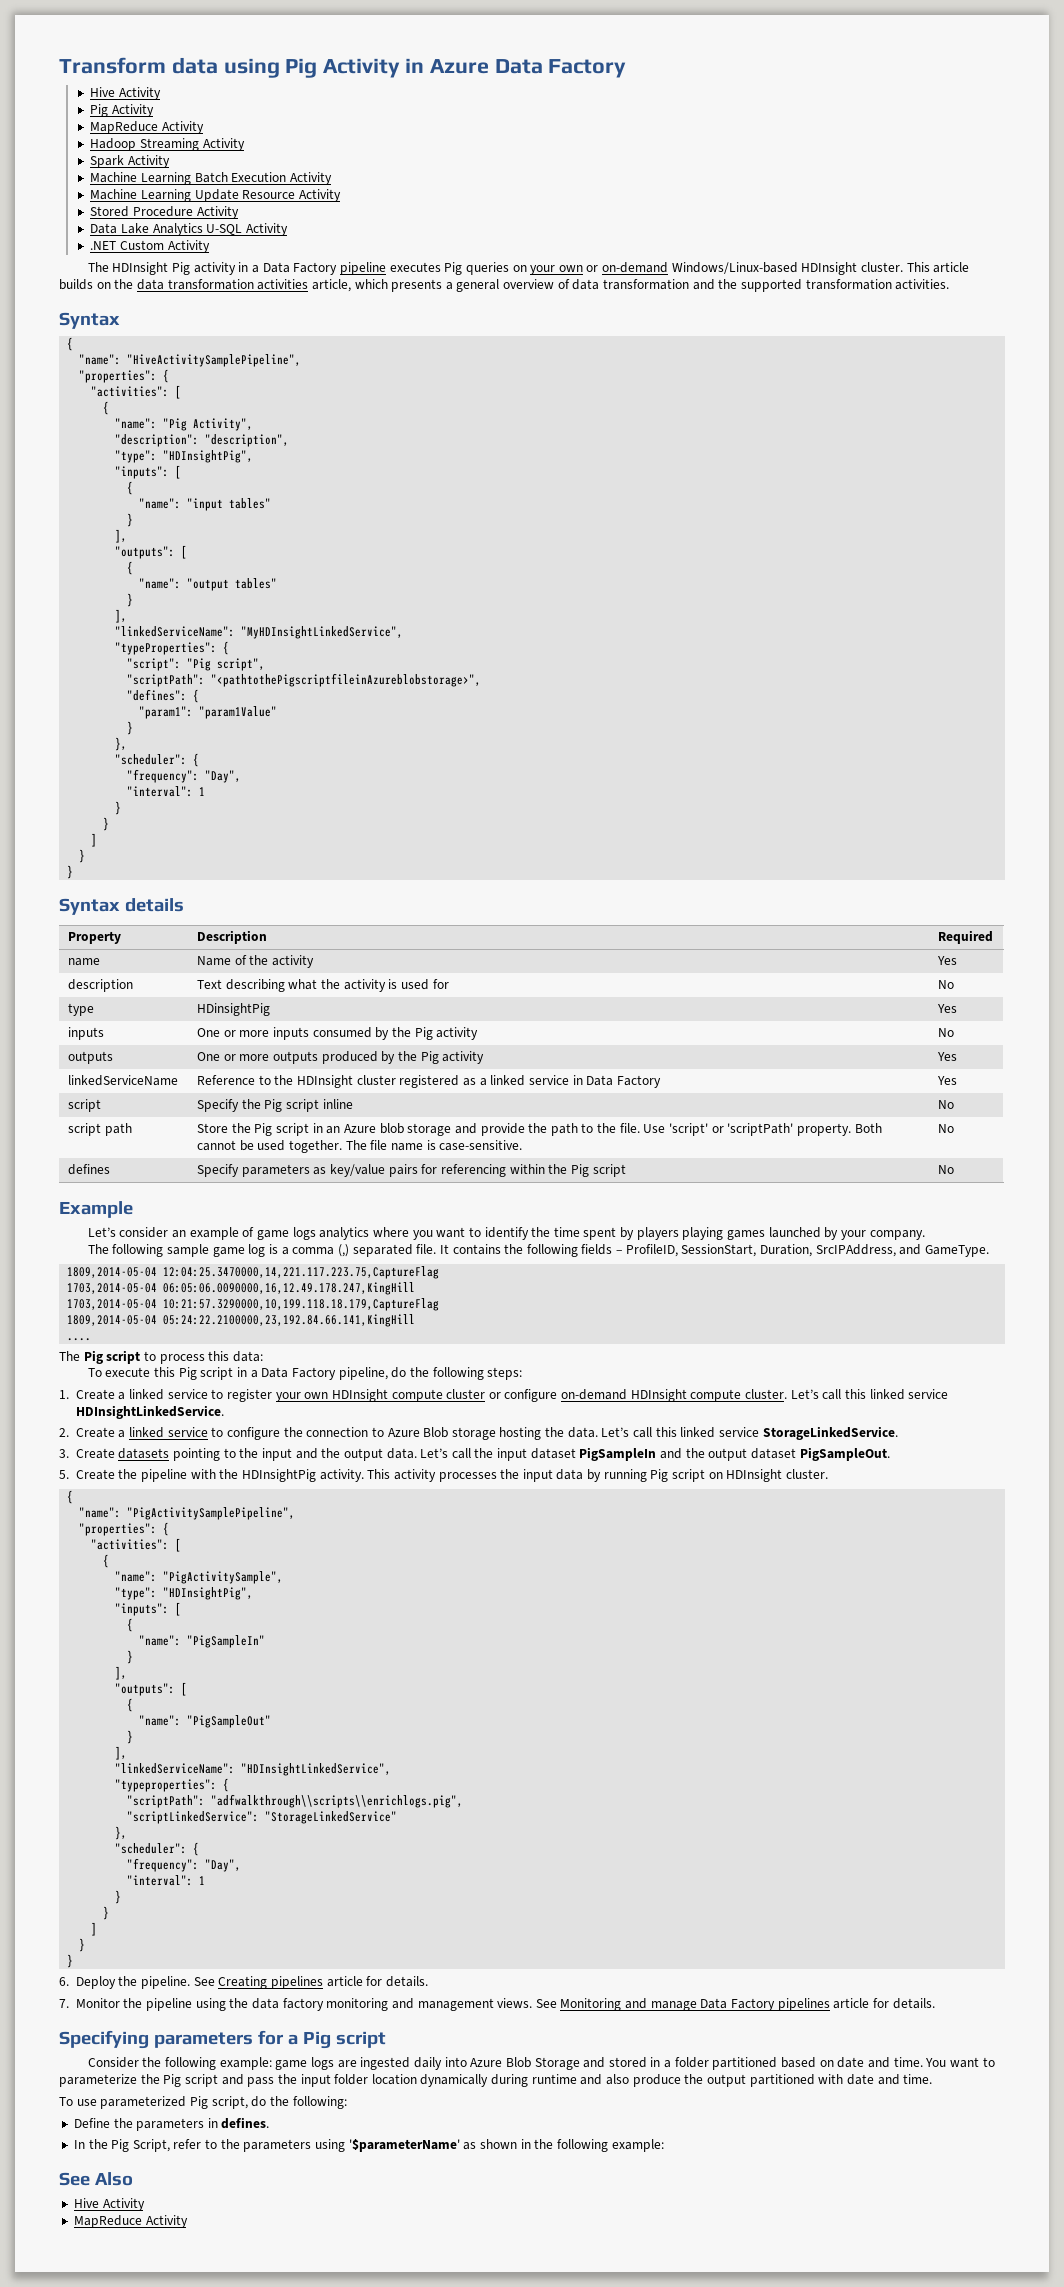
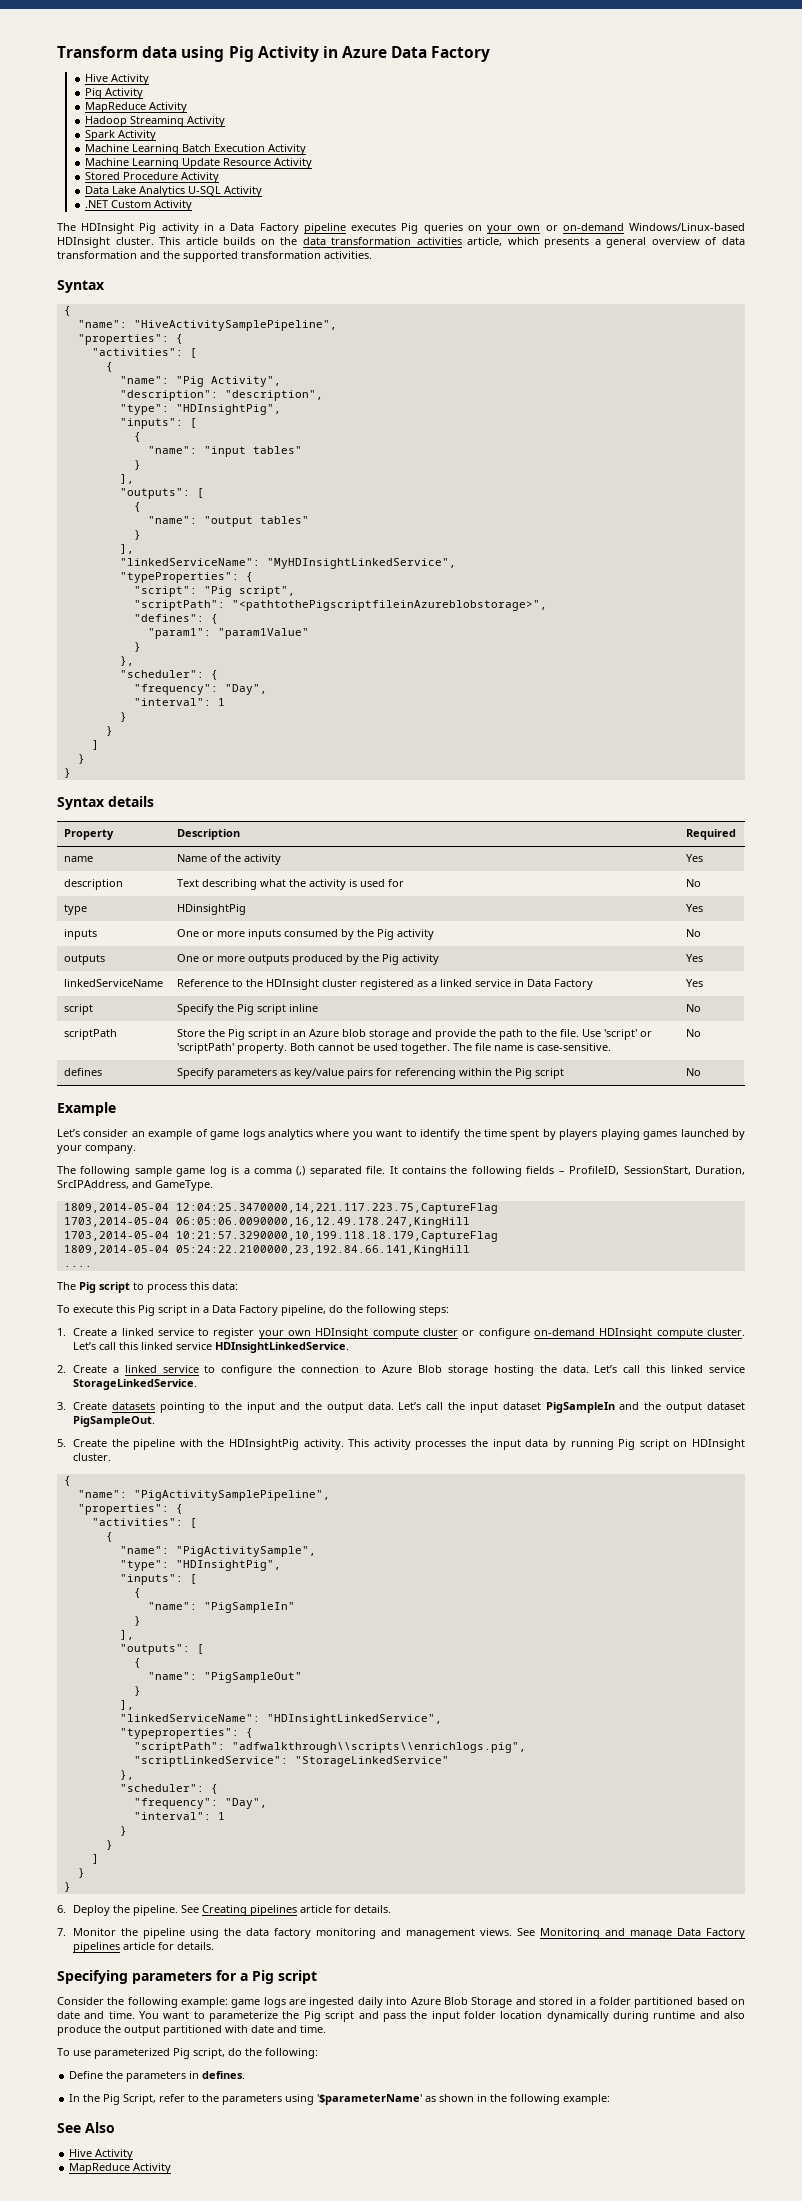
- script path | Store the Pig script in an Azure blob storage and provide the path to the file. Use 'script' or 'scriptPath' property. Both cannot be used together. The file name is case-sensitive. | No
+ scriptPath | Store the Pig script in an Azure blob storage and provide the path to the file. Use 'script' or 'scriptPath' property. Both cannot be used together. The file name is case-sensitive. | No

